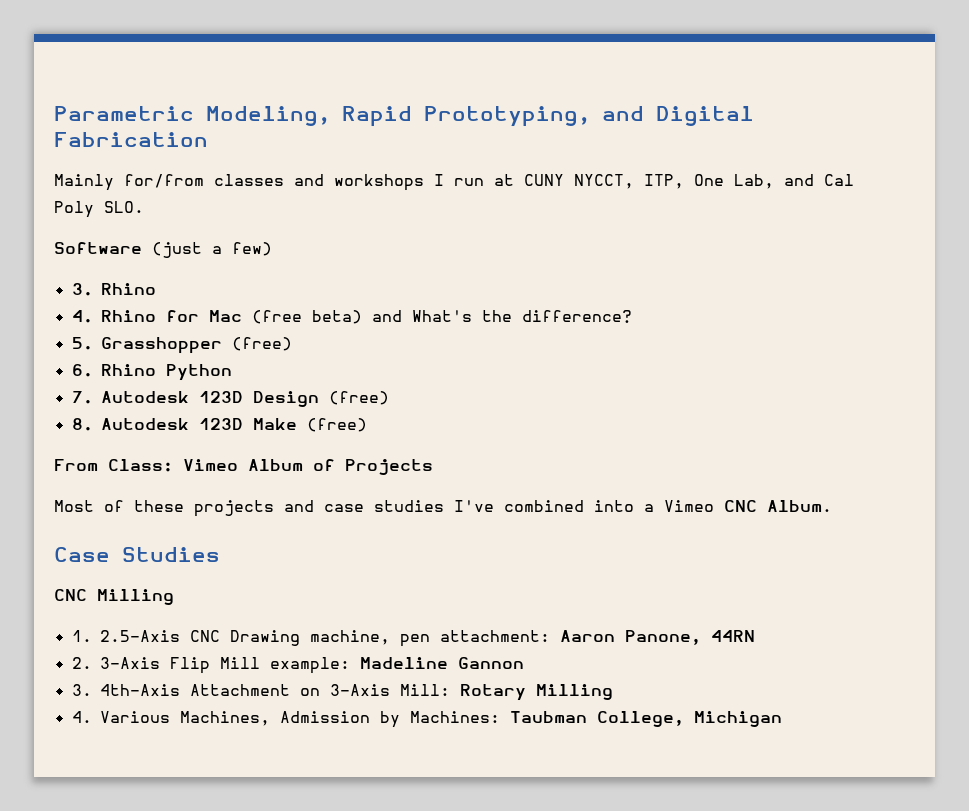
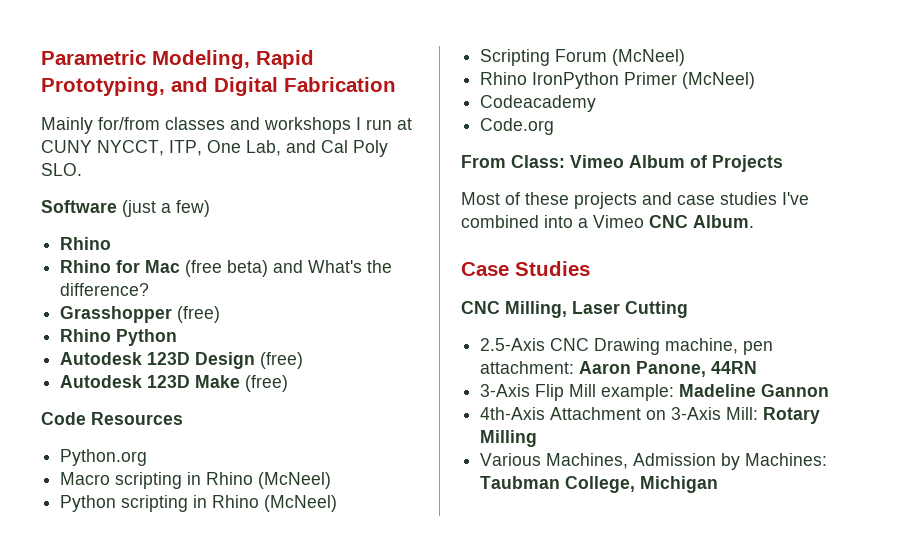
  Software (just a few)
- 3. Rhino
+ Rhino
- 4. Rhino for Mac (free beta) and What's the difference?
+ Rhino for Mac (free beta) and What's the difference?
- 5. Grasshopper (free)
+ Grasshopper (free)
- 6. Rhino Python
+ Rhino Python
- 7. Autodesk 123D Design (free)
+ Autodesk 123D Design (free)
- 8. Autodesk 123D Make (free)
+ Autodesk 123D Make (free)
+ Code Resources
+ Python.org
+ Macro scripting in Rhino (McNeel)
+ Python scripting in Rhino (McNeel)
+ Scripting Forum (McNeel)
+ Rhino IronPython Primer (McNeel)
+ Codeacademy
+ Code.org
- CNC Milling
- 1. 2.5-Axis CNC Drawing machine, pen attachment: Aaron Panone, 44RN
+ CNC Milling, Laser Cutting
+ 2.5-Axis CNC Drawing machine, pen attachment: Aaron Panone, 44RN
- 2. 3-Axis Flip Mill example: Madeline Gannon
+ 3-Axis Flip Mill example: Madeline Gannon
- 3. 4th-Axis Attachment on 3-Axis Mill: Rotary Milling
+ 4th-Axis Attachment on 3-Axis Mill: Rotary Milling
- 4. Various Machines, Admission by Machines: Taubman College, Michigan
+ Various Machines, Admission by Machines: Taubman College, Michigan

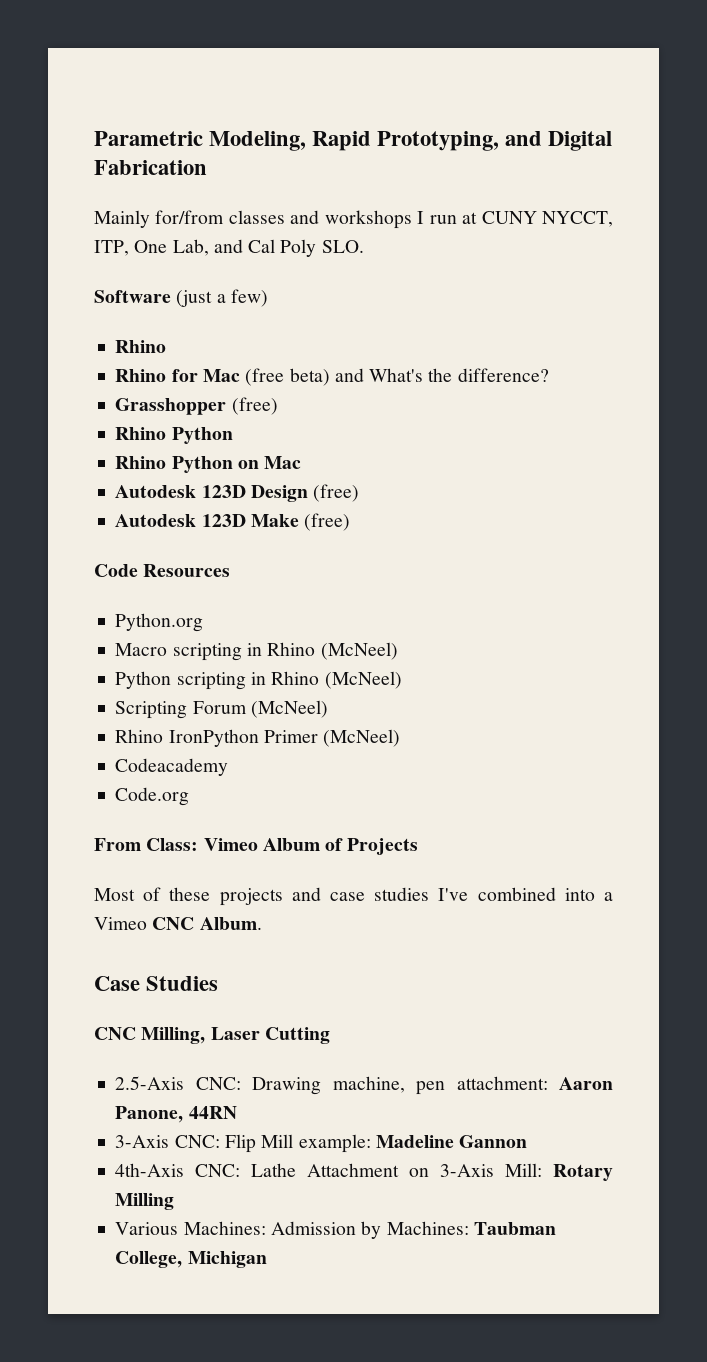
+ Rhino Python on Mac
- 2.5-Axis CNC Drawing machine, pen attachment: Aaron Panone, 44RN
+ 2.5-Axis CNC: Drawing machine, pen attachment: Aaron Panone, 44RN
- 3-Axis Flip Mill example: Madeline Gannon
+ 3-Axis CNC: Flip Mill example: Madeline Gannon
- 4th-Axis Attachment on 3-Axis Mill: Rotary Milling
+ 4th-Axis CNC: Lathe Attachment on 3-Axis Mill: Rotary Milling
- Various Machines, Admission by Machines: Taubman College, Michigan
+ Various Machines: Admission by Machines: Taubman College, Michigan

